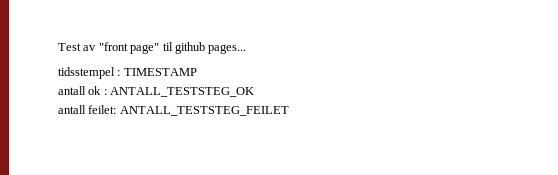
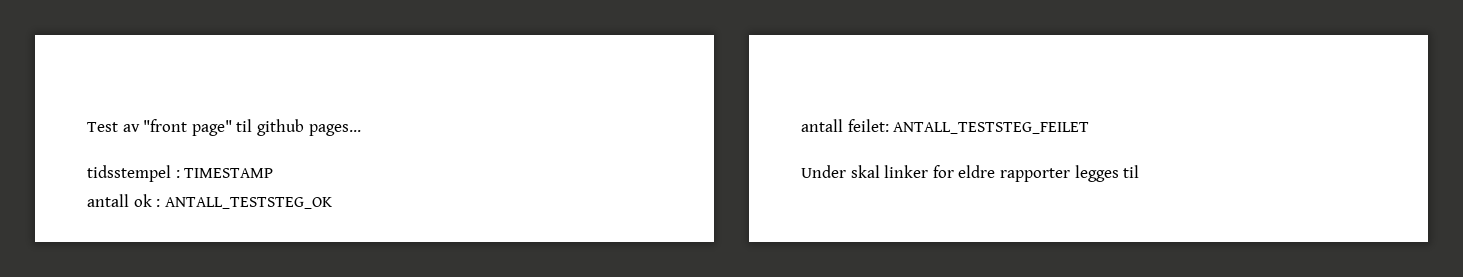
+ Under skal linker for eldre rapporter legges til

